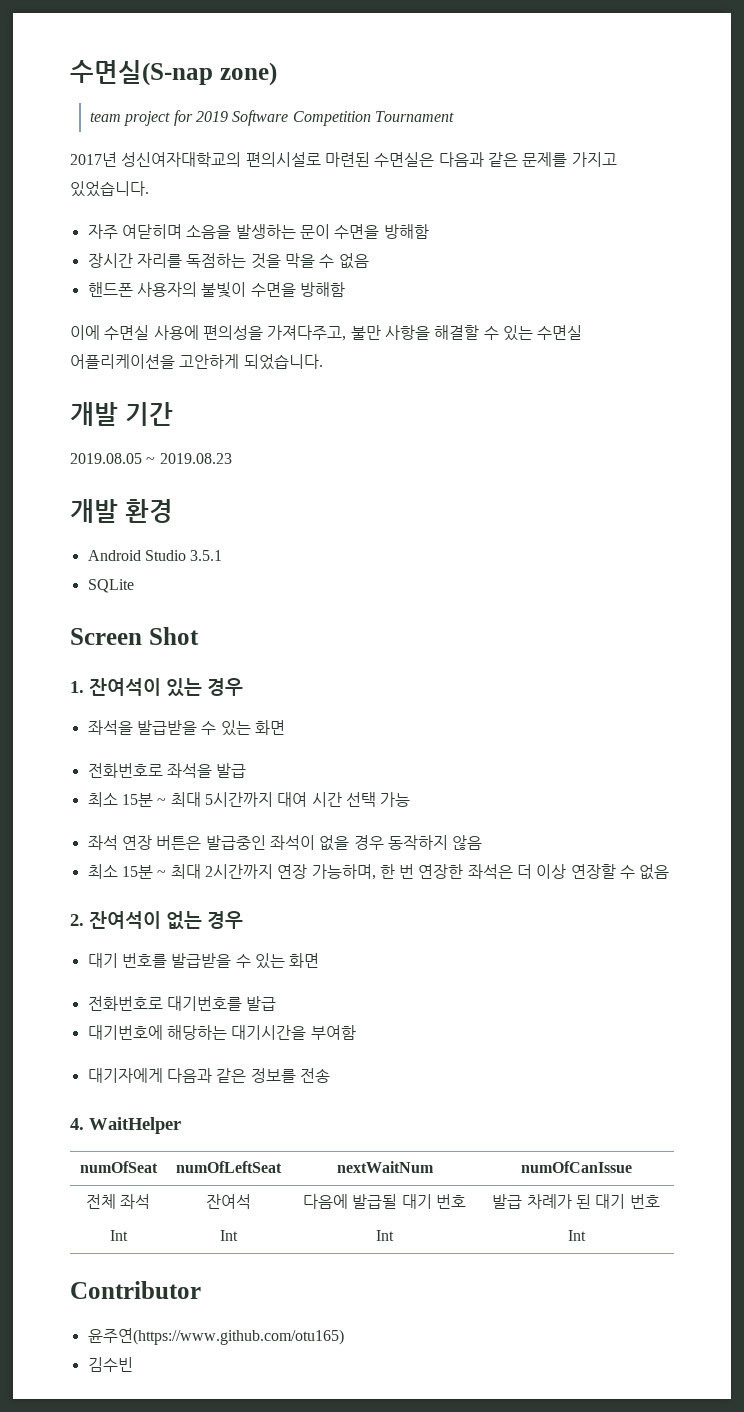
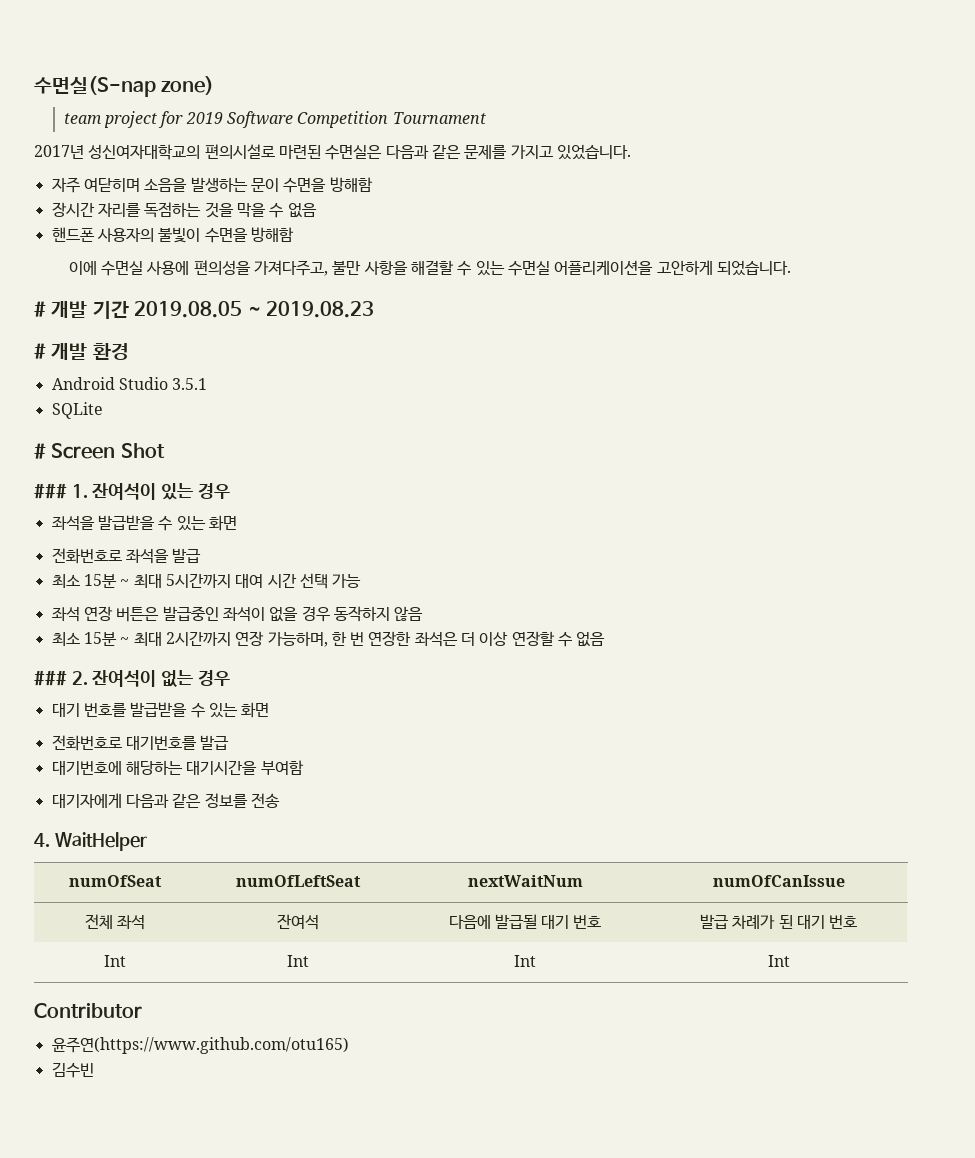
- 개발 기간
- 2019.08.05 ~ 2019.08.23
+ # 개발 기간 2019.08.05 ~ 2019.08.23
- 개발 환경
+ # 개발 환경
- Screen Shot
+ # Screen Shot
- 1. 잔여석이 있는 경우
+ ### 1. 잔여석이 있는 경우
- 2. 잔여석이 없는 경우
+ ### 2. 잔여석이 없는 경우

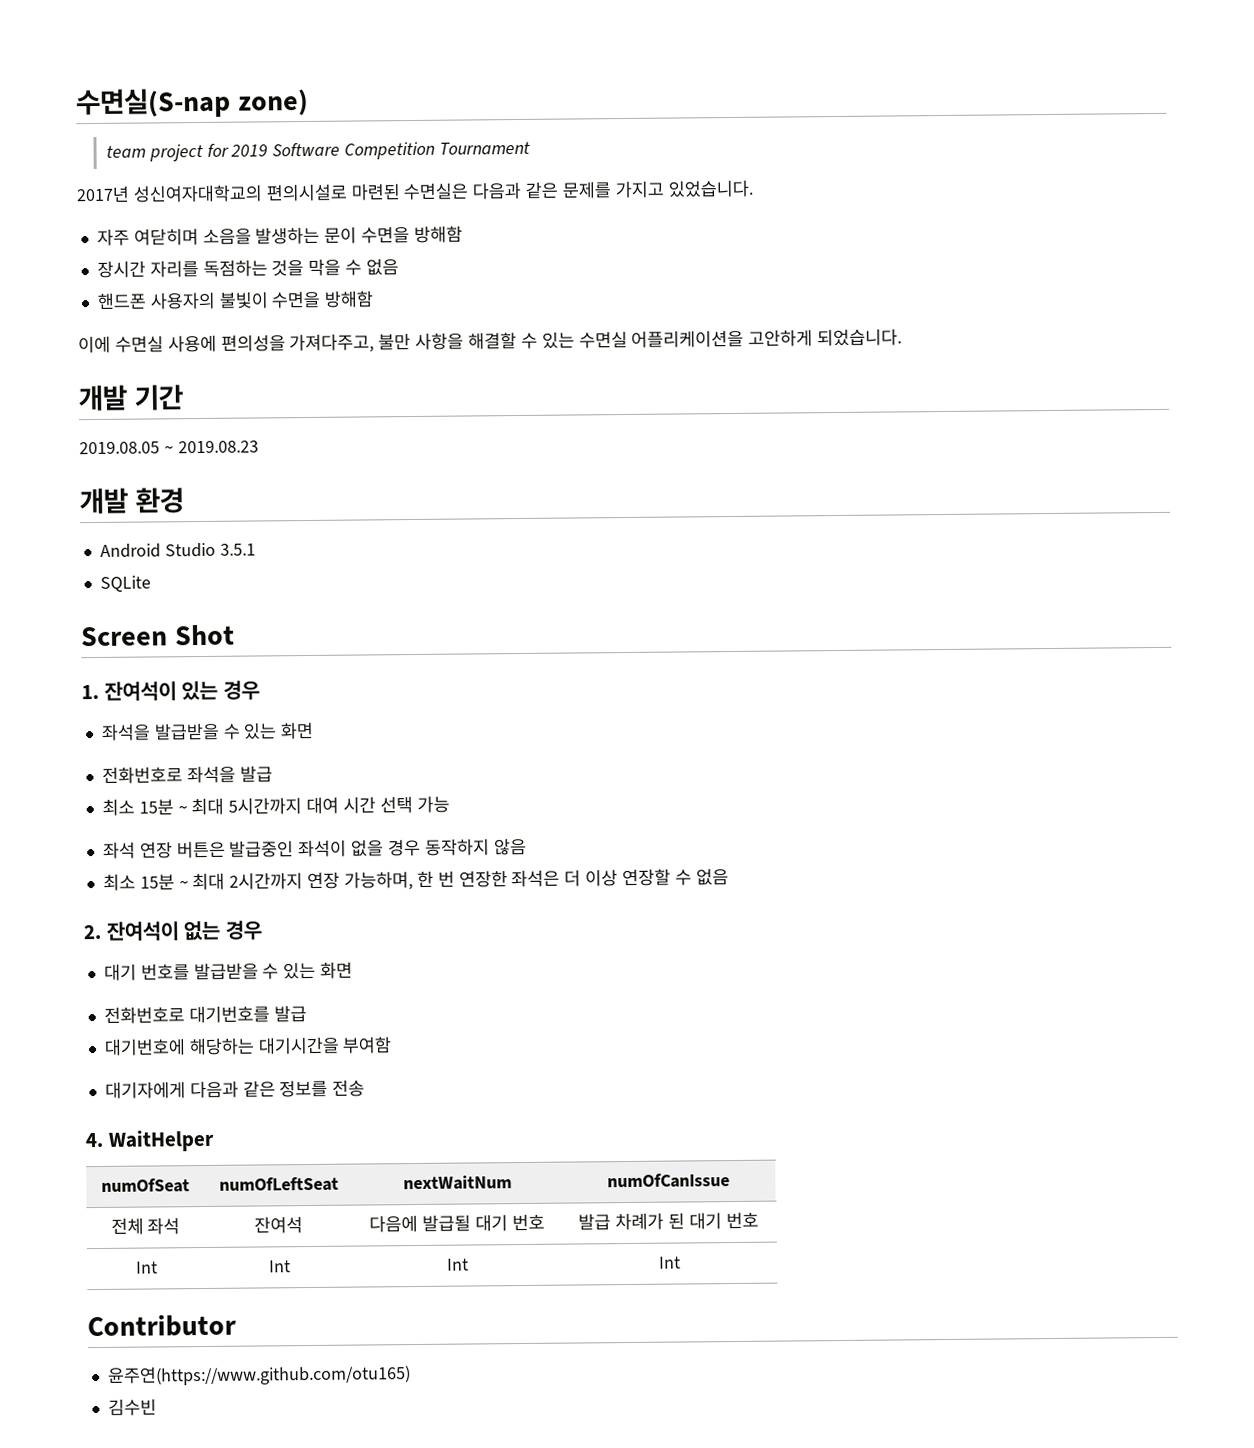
- # 개발 기간 2019.08.05 ~ 2019.08.23
+ 개발 기간
+ 2019.08.05 ~ 2019.08.23
- # 개발 환경
+ 개발 환경
- # Screen Shot
+ Screen Shot
- ### 1. 잔여석이 있는 경우
+ 1. 잔여석이 있는 경우
- ### 2. 잔여석이 없는 경우
+ 2. 잔여석이 없는 경우

